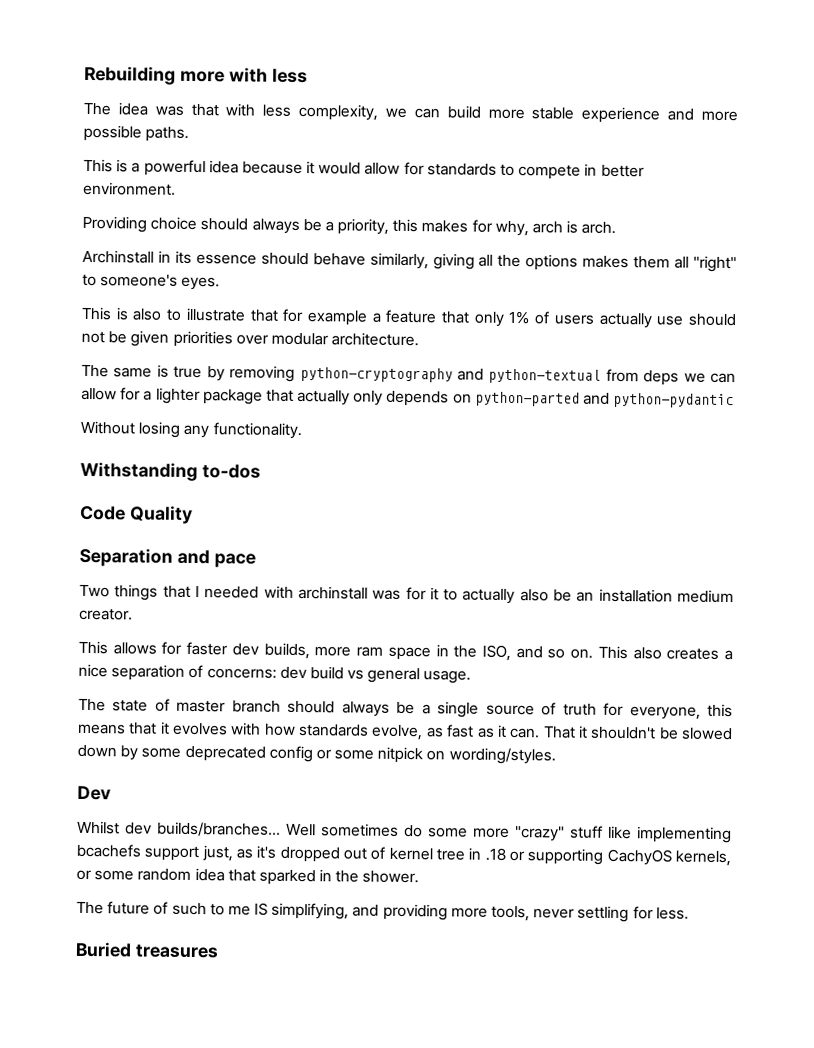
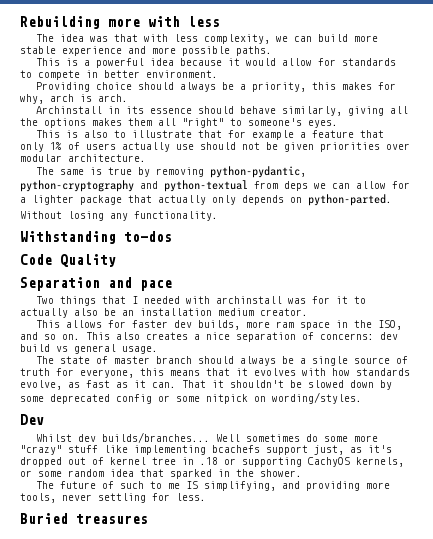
- The same is true by removing python-cryptography and python-textual from deps we can allow for a lighter package that actually only depends on python-parted and python-pydantic
+ The same is true by removing python-pydantic, python-cryptography and python-textual from deps we can allow for a lighter package that actually only depends on python-parted.

